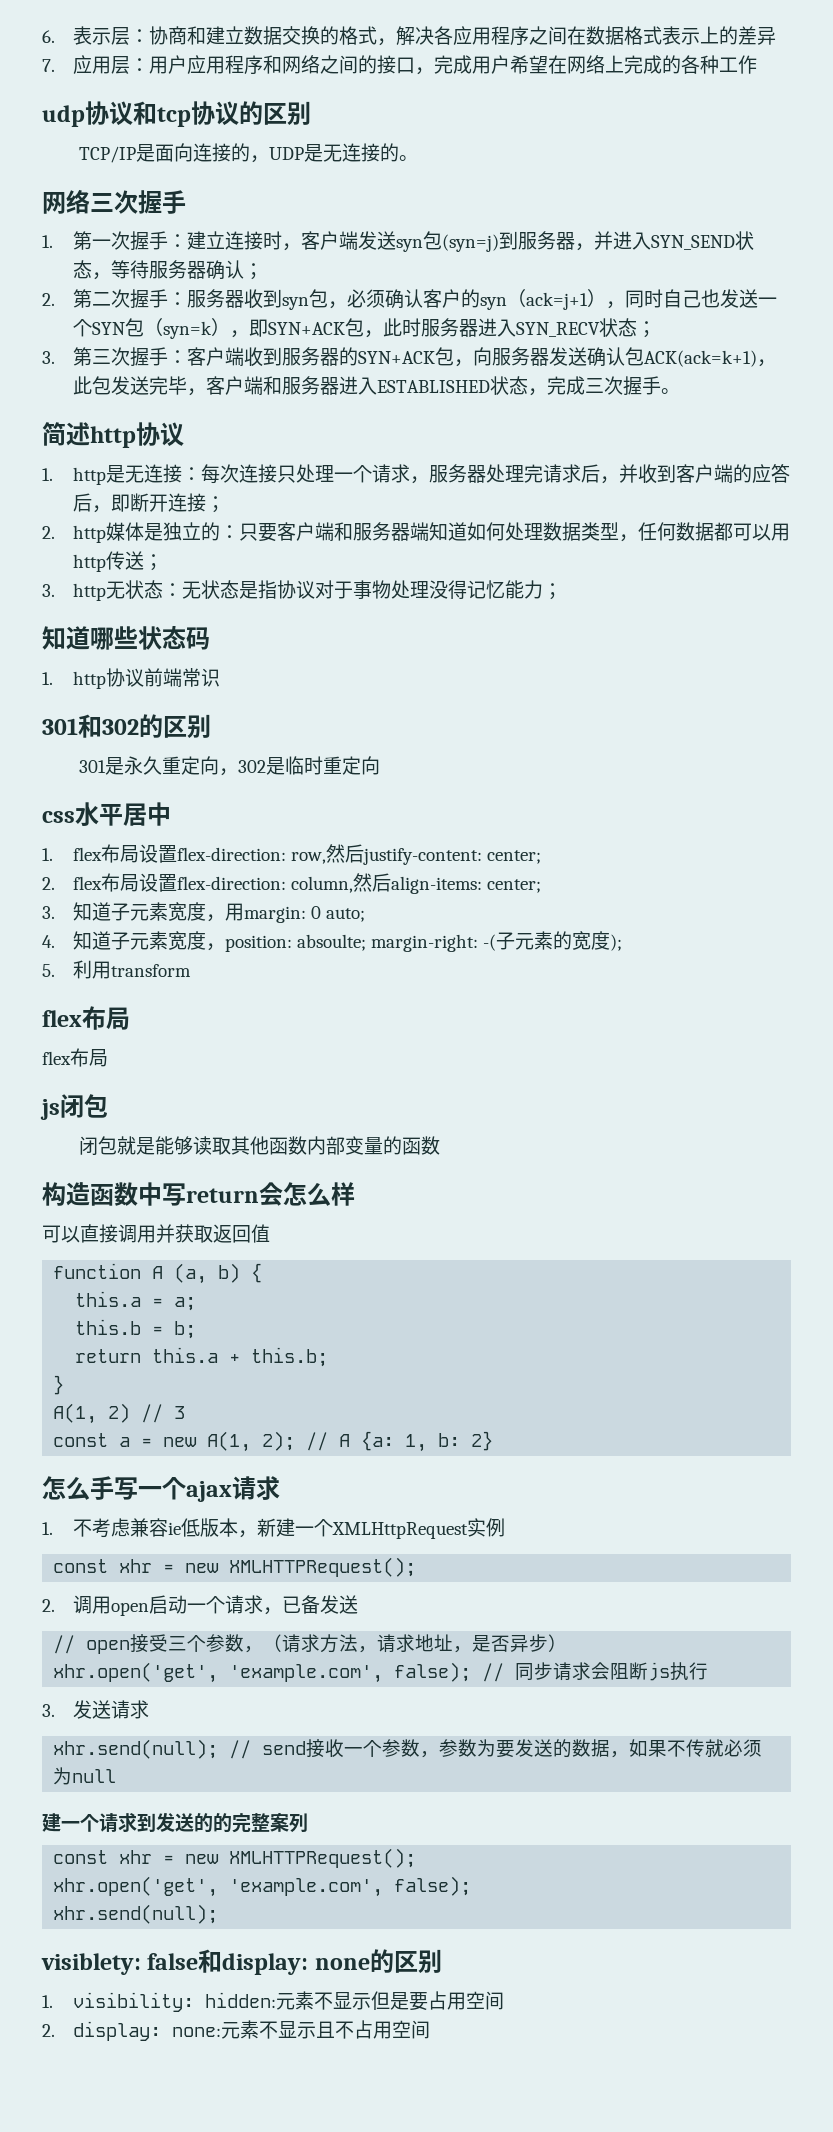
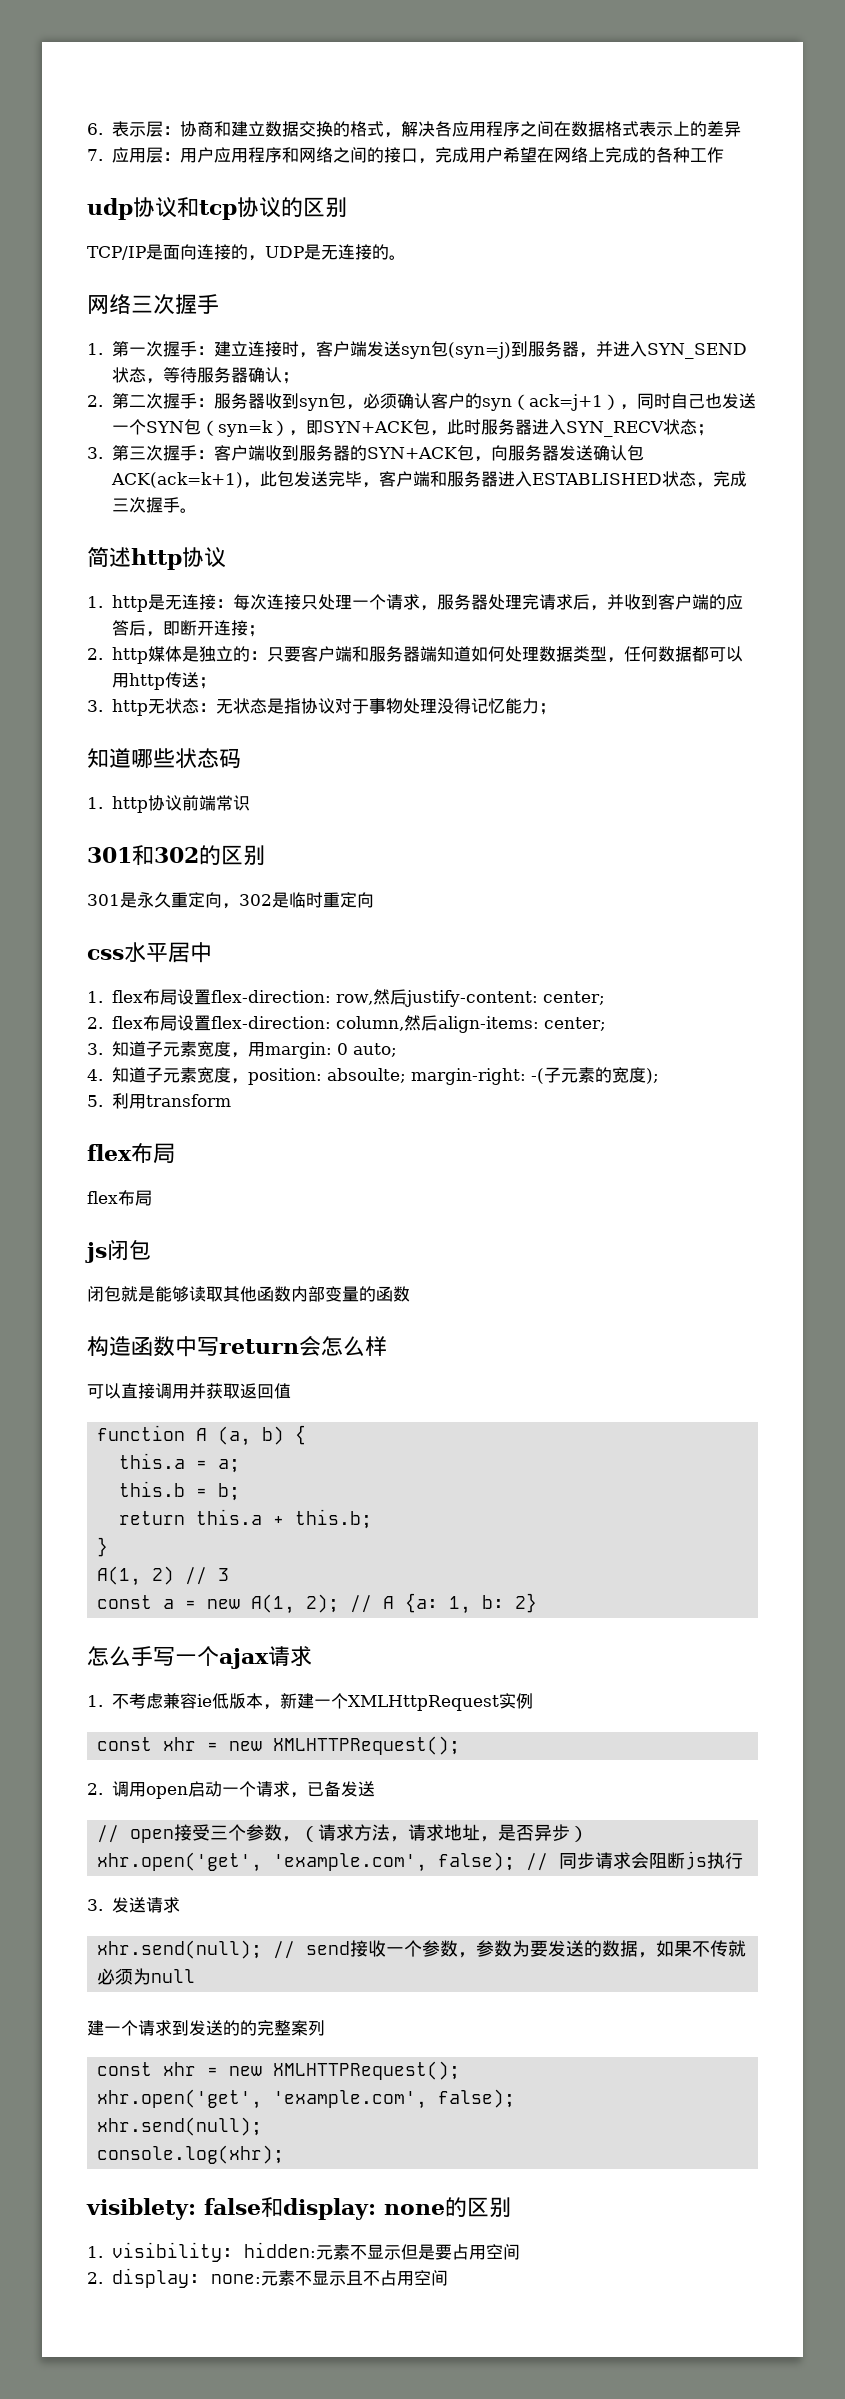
+ console.log(xhr);

